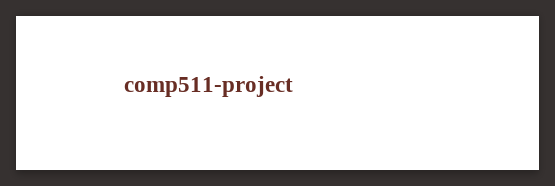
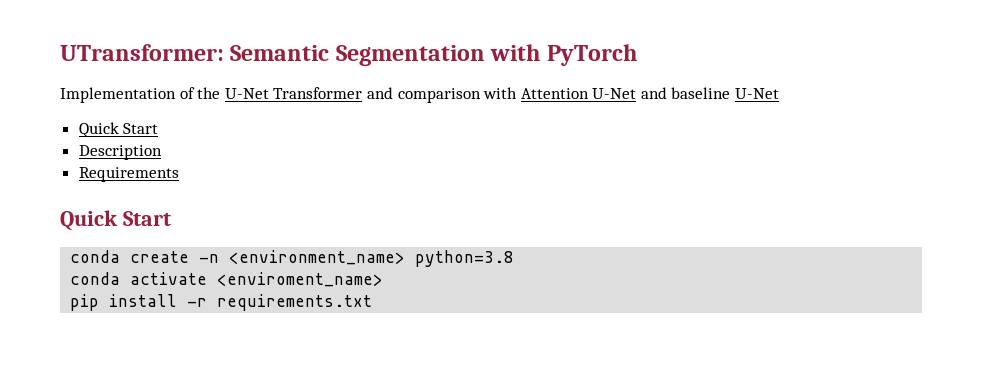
- comp511-project
+ UTransformer: Semantic Segmentation with PyTorch
+ Implementation of the U-Net Transformer and comparison with Attention U-Net and baseline U-Net
+ Quick Start
+ Description
+ Requirements
+ Quick Start
+ conda create -n <environment_name> python=3.8
+ conda activate <enviroment_name>
+ pip install -r requirements.txt

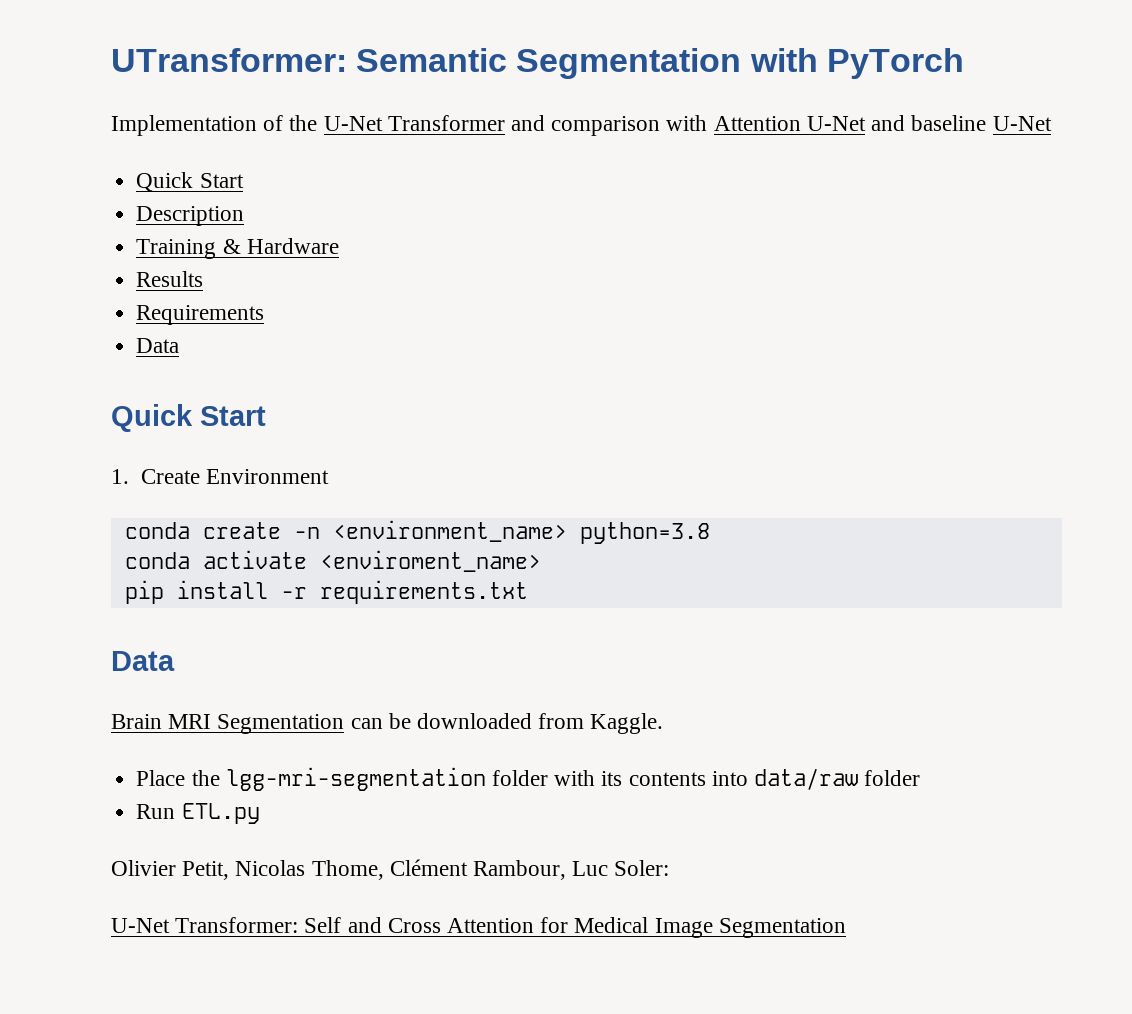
+ Training & Hardware
+ Results
  Requirements
+ Data
  Quick Start
+ 1. Create Environment
  pip install -r requirements.txt
+ Data
+ Brain MRI Segmentation can be downloaded from Kaggle.
+ Place the lgg-mri-segmentation folder with its contents into data/raw folder
+ Run ETL.py
+ Olivier Petit, Nicolas Thome, Clément Rambour, Luc Soler:
+ U-Net Transformer: Self and Cross Attention for Medical Image Segmentation

